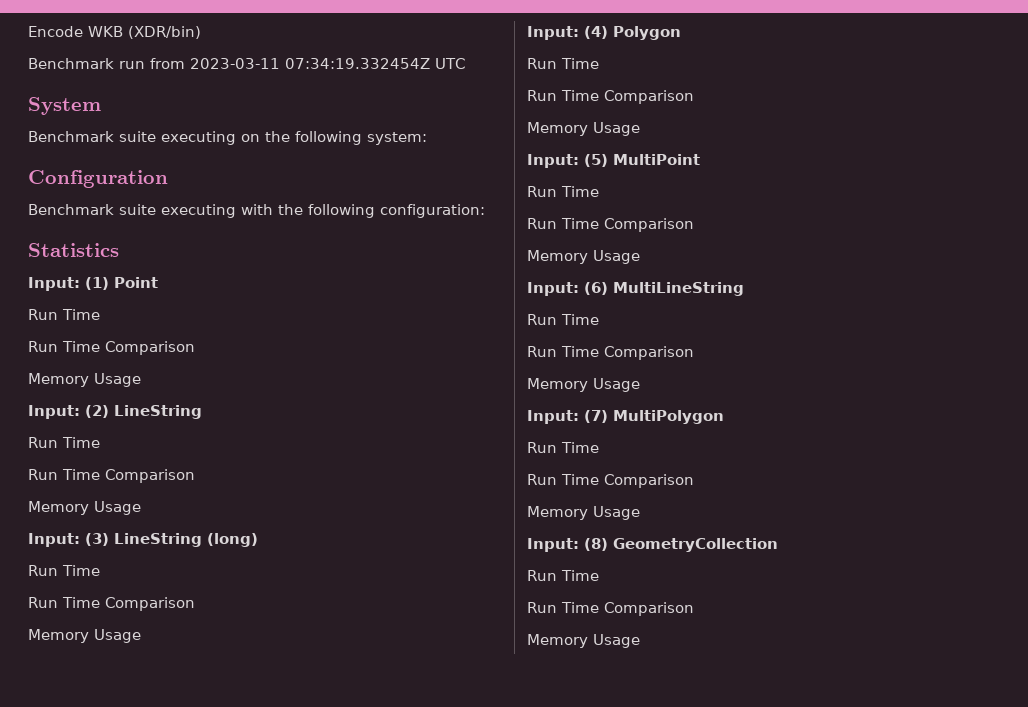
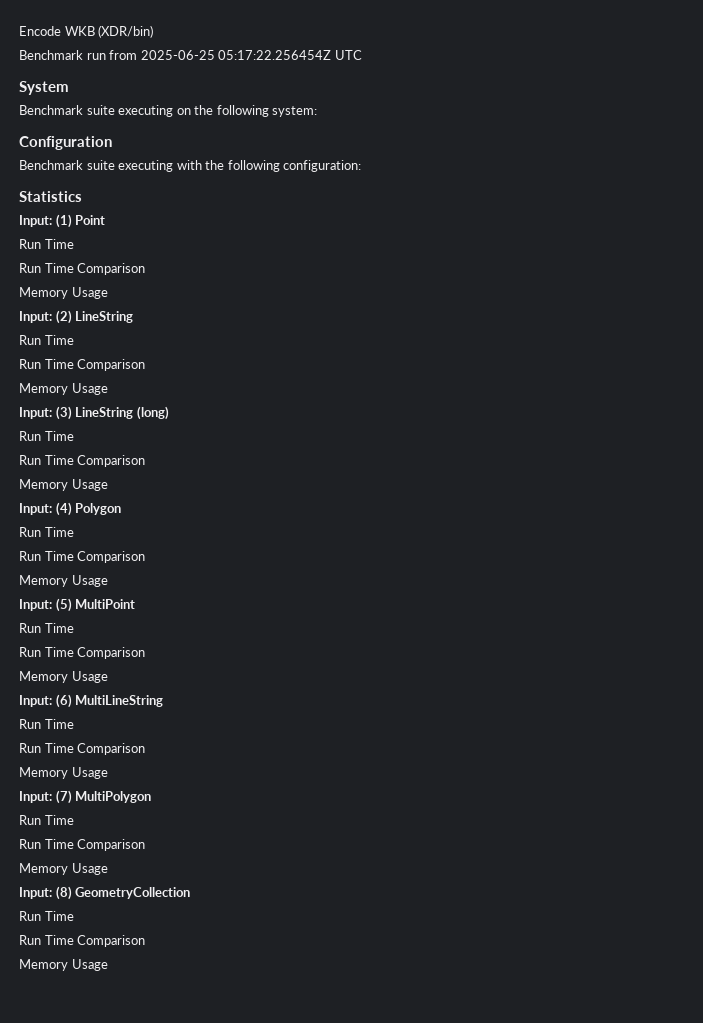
- Benchmark run from 2023-03-11 07:34:19.332454Z UTC
+ Benchmark run from 2025-06-25 05:17:22.256454Z UTC

